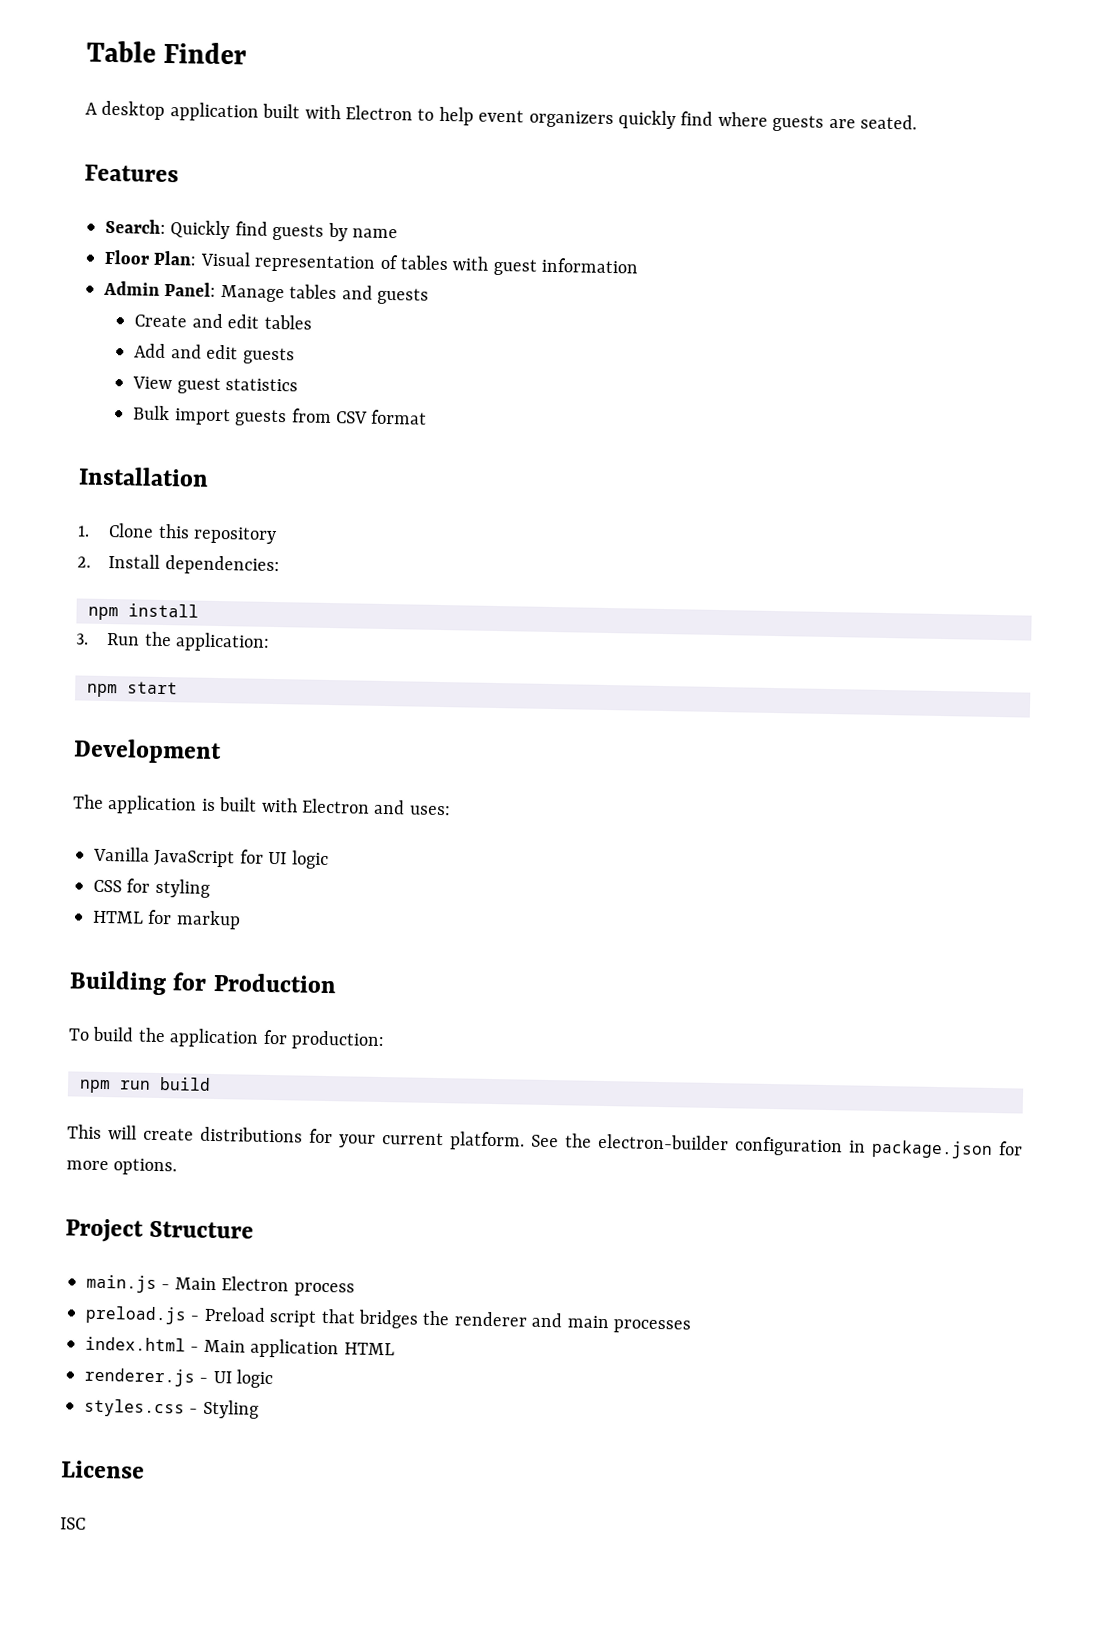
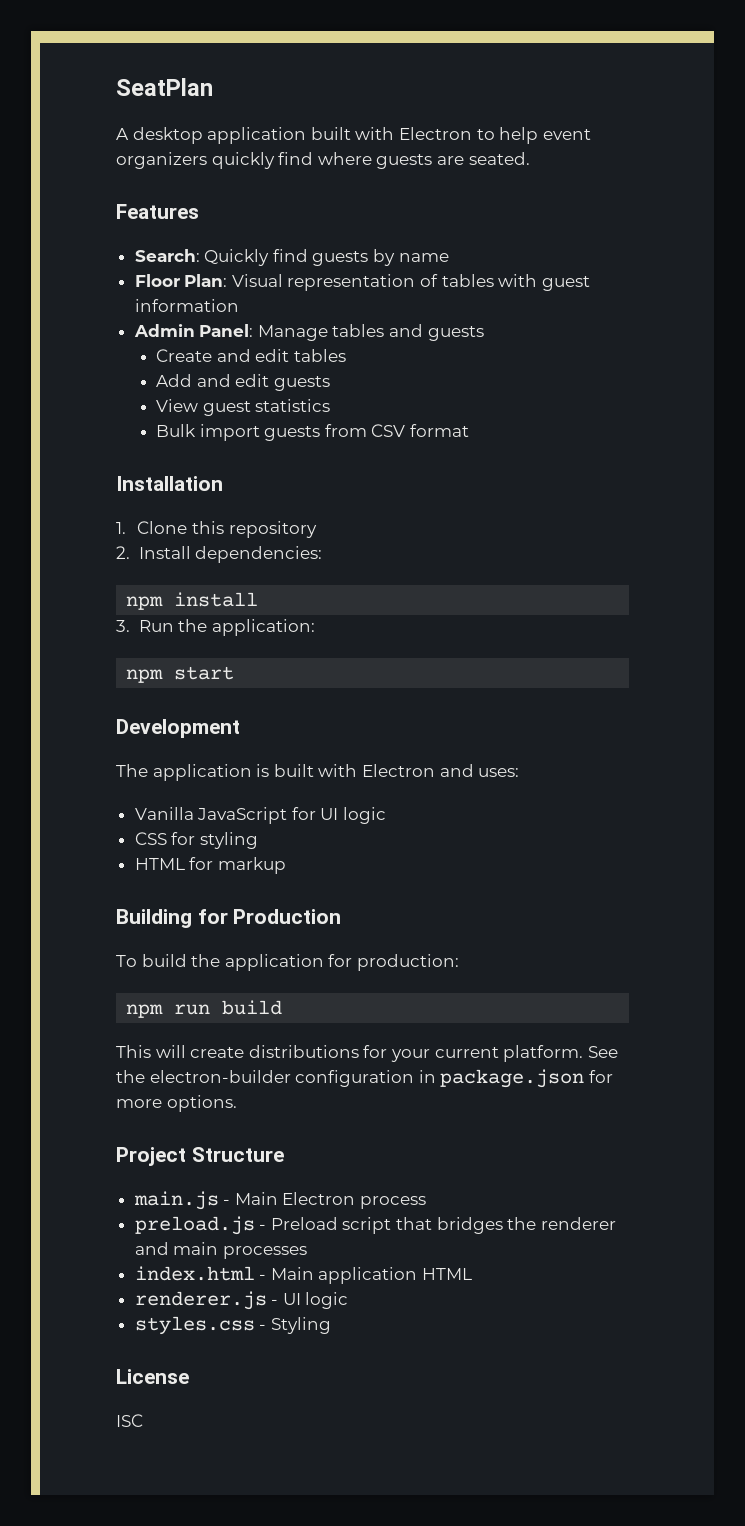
- Table Finder
+ SeatPlan

